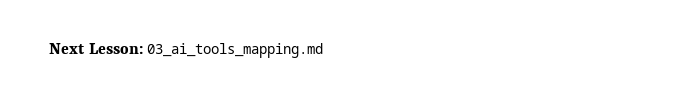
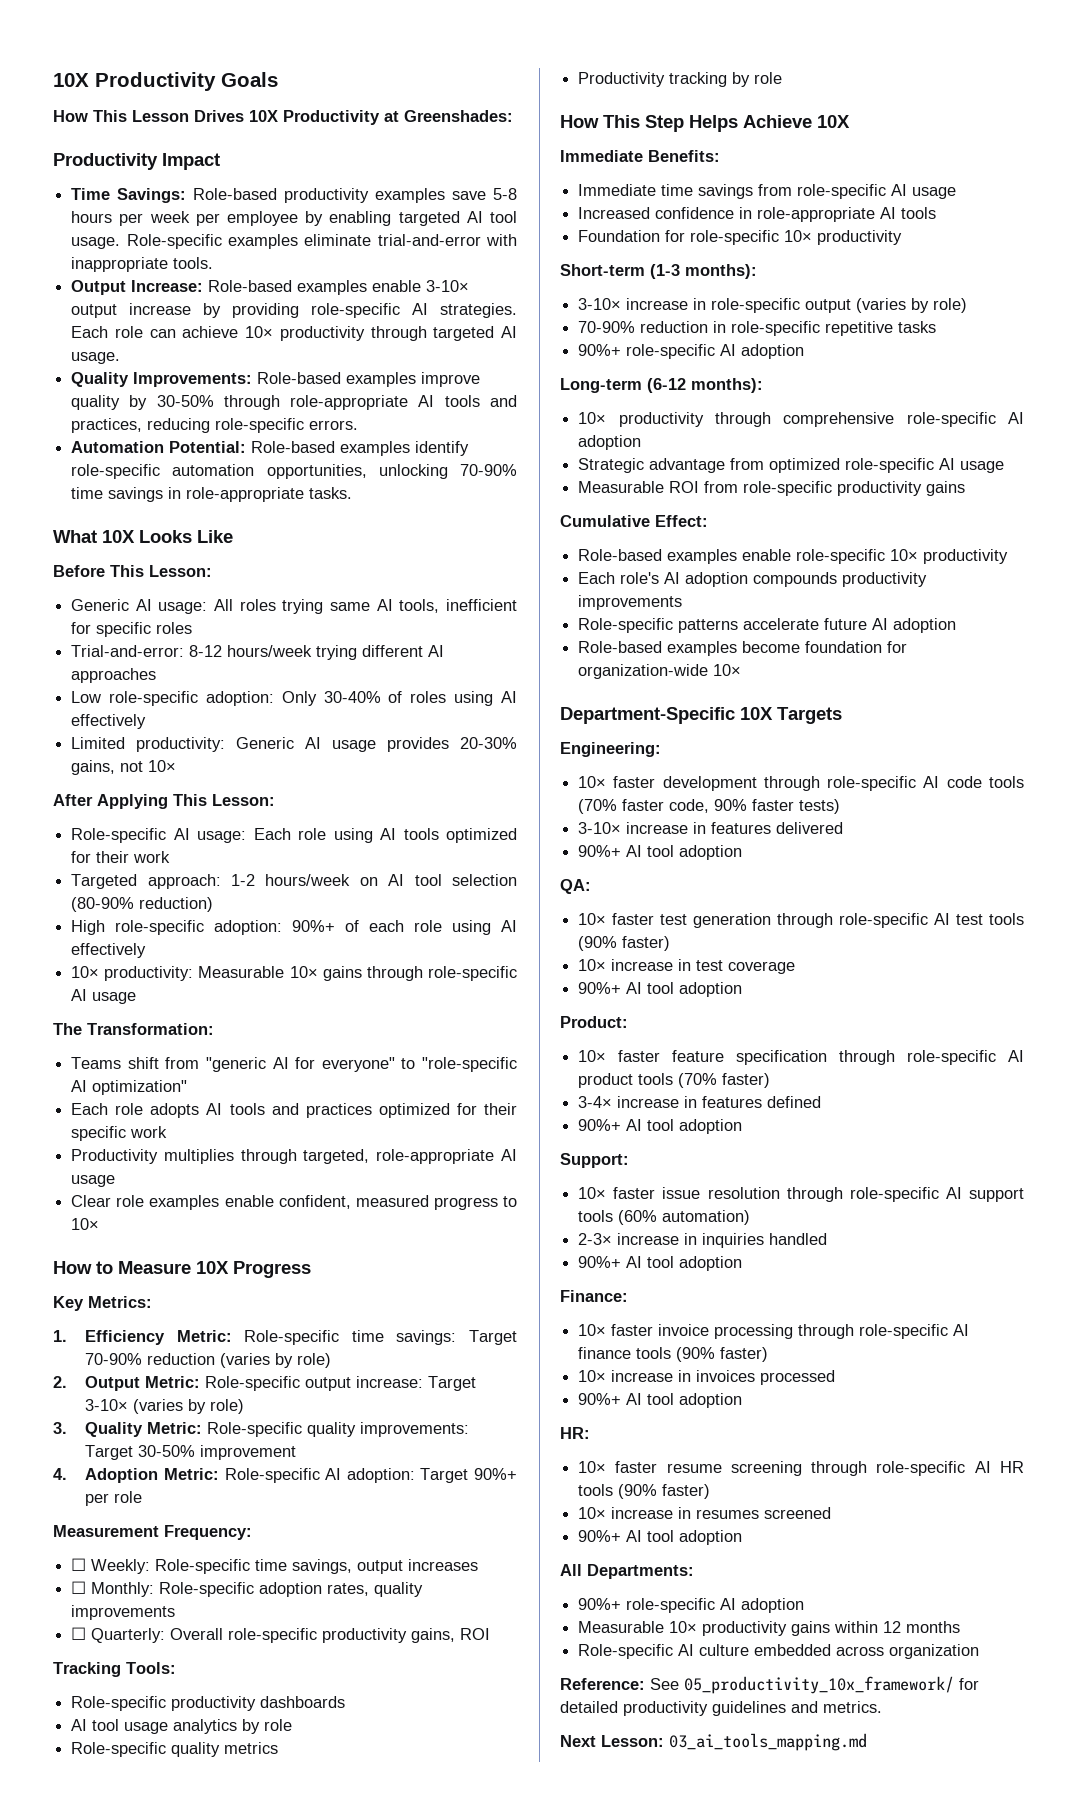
+ 10X Productivity Goals
+ How This Lesson Drives 10X Productivity at Greenshades:
+ Productivity Impact
+ Time Savings: Role-based productivity examples save 5-8 hours per week per employee by enabling targeted AI tool usage. Role-specific examples eliminate trial-and-error with inappropriate tools.
+ Output Increase: Role-based examples enable 3-10× output increase by providing role-specific AI strategies. Each role can achieve 10× productivity through targeted AI usage.
+ Quality Improvements: Role-based examples improve quality by 30-50% through role-appropriate AI tools and practices, reducing role-specific errors.
+ Automation Potential: Role-based examples identify role-specific automation opportunities, unlocking 70-90% time savings in role-appropriate tasks.
+ What 10X Looks Like
+ Before This Lesson:
+ Generic AI usage: All roles trying same AI tools, inefficient for specific roles
+ Trial-and-error: 8-12 hours/week trying different AI approaches
+ Low role-specific adoption: Only 30-40% of roles using AI effectively
+ Limited productivity: Generic AI usage provides 20-30% gains, not 10×
+ After Applying This Lesson:
+ Role-specific AI usage: Each role using AI tools optimized for their work
+ Targeted approach: 1-2 hours/week on AI tool selection (80-90% reduction)
+ High role-specific adoption: 90%+ of each role using AI effectively
+ 10× productivity: Measurable 10× gains through role-specific AI usage
+ The Transformation:
+ Teams shift from "generic AI for everyone" to "role-specific AI optimization"
+ Each role adopts AI tools and practices optimized for their specific work
+ Productivity multiplies through targeted, role-appropriate AI usage
+ Clear role examples enable confident, measured progress to 10×
+ How to Measure 10X Progress
+ Key Metrics:
+ 1. Efficiency Metric: Role-specific time savings: Target 70-90% reduction (varies by role)
+ 2. Output Metric: Role-specific output increase: Target 3-10× (varies by role)
+ 3. Quality Metric: Role-specific quality improvements: Target 30-50% improvement
+ 4. Adoption Metric: Role-specific AI adoption: Target 90%+ per role
+ Measurement Frequency:
+ ☐ Weekly: Role-specific time savings, output increases
+ ☐ Monthly: Role-specific adoption rates, quality improvements
+ ☐ Quarterly: Overall role-specific productivity gains, ROI
+ Tracking Tools:
+ Role-specific productivity dashboards
+ AI tool usage analytics by role
+ Role-specific quality metrics
+ Productivity tracking by role
+ How This Step Helps Achieve 10X
+ Immediate Benefits:
+ Immediate time savings from role-specific AI usage
+ Increased confidence in role-appropriate AI tools
+ Foundation for role-specific 10× productivity
+ Short-term (1-3 months):
+ 3-10× increase in role-specific output (varies by role)
+ 70-90% reduction in role-specific repetitive tasks
+ 90%+ role-specific AI adoption
+ Long-term (6-12 months):
+ 10× productivity through comprehensive role-specific AI adoption
+ Strategic advantage from optimized role-specific AI usage
+ Measurable ROI from role-specific productivity gains
+ Cumulative Effect:
+ Role-based examples enable role-specific 10× productivity
+ Each role's AI adoption compounds productivity improvements
+ Role-specific patterns accelerate future AI adoption
+ Role-based examples become foundation for organization-wide 10×
+ Department-Specific 10X Targets
+ Engineering:
+ 10× faster development through role-specific AI code tools (70% faster code, 90% faster tests)
+ 3-10× increase in features delivered
+ 90%+ AI tool adoption
+ QA:
+ 10× faster test generation through role-specific AI test tools (90% faster)
+ 10× increase in test coverage
+ 90%+ AI tool adoption
+ Product:
+ 10× faster feature specification through role-specific AI product tools (70% faster)
+ 3-4× increase in features defined
+ 90%+ AI tool adoption
+ Support:
+ 10× faster issue resolution through role-specific AI support tools (60% automation)
+ 2-3× increase in inquiries handled
+ 90%+ AI tool adoption
+ Finance:
+ 10× faster invoice processing through role-specific AI finance tools (90% faster)
+ 10× increase in invoices processed
+ 90%+ AI tool adoption
+ HR:
+ 10× faster resume screening through role-specific AI HR tools (90% faster)
+ 10× increase in resumes screened
+ 90%+ AI tool adoption
+ All Departments:
+ 90%+ role-specific AI adoption
+ Measurable 10× productivity gains within 12 months
+ Role-specific AI culture embedded across organization
+ Reference: See 05_productivity_10x_framework/ for detailed productivity guidelines and metrics.

